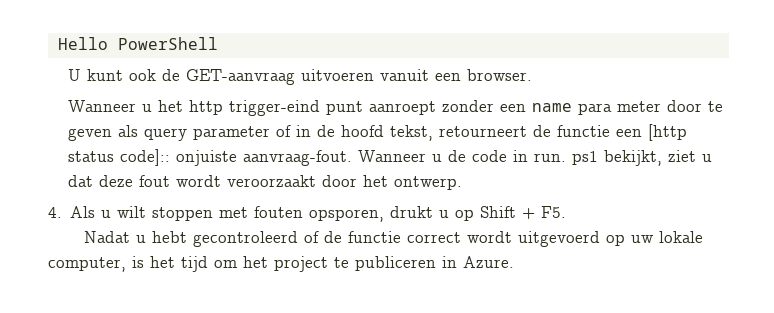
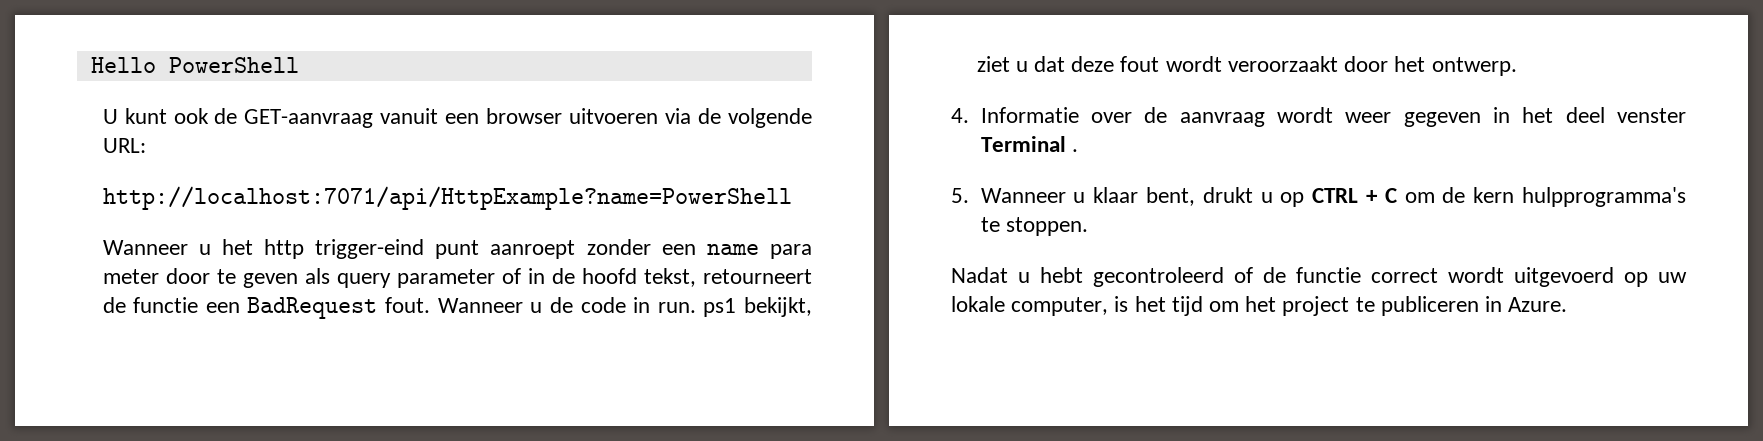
- U kunt ook de GET-aanvraag uitvoeren vanuit een browser.
+ U kunt ook de GET-aanvraag vanuit een browser uitvoeren via de volgende URL:
+ http://localhost:7071/api/HttpExample?name=PowerShell
- Wanneer u het http trigger-eind punt aanroept zonder een name para meter door te geven als query parameter of in de hoofd tekst, retourneert de functie een [http status code]:: onjuiste aanvraag-fout.
+ Wanneer u het http trigger-eind punt aanroept zonder een name para meter door te geven als query parameter of in de hoofd tekst, retourneert de functie een BadRequest fout.
- 4. Als u wilt stoppen met fouten opsporen, drukt u op Shift + F5.
+ 4. Informatie over de aanvraag wordt weer gegeven in het deel venster Terminal .
+ 5. Wanneer u klaar bent, drukt u op CTRL + C om de kern hulpprogramma's te stoppen.

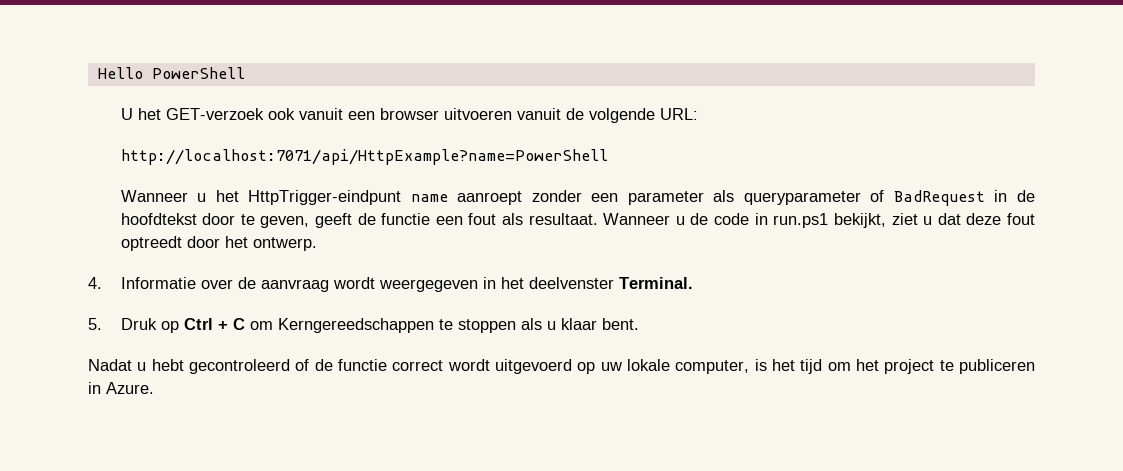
- U kunt ook de GET-aanvraag vanuit een browser uitvoeren via de volgende URL:
+ U het GET-verzoek ook vanuit een browser uitvoeren vanuit de volgende URL:
- Wanneer u het http trigger-eind punt aanroept zonder een name para meter door te geven als query parameter of in de hoofd tekst, retourneert de functie een BadRequest fout.
+ Wanneer u het HttpTrigger-eindpunt name aanroept zonder een parameter als queryparameter of BadRequest in de hoofdtekst door te geven, geeft de functie een fout als resultaat.
- Wanneer u de code in run. ps1 bekijkt, ziet u dat deze fout wordt veroorzaakt door het ontwerp.
+ Wanneer u de code in run.ps1 bekijkt, ziet u dat deze fout optreedt door het ontwerp.
- 4. Informatie over de aanvraag wordt weer gegeven in het deel venster Terminal .
- 5. Wanneer u klaar bent, drukt u op CTRL + C om de kern hulpprogramma's te stoppen.
+ 4. Informatie over de aanvraag wordt weergegeven in het deelvenster Terminal.
+ 5. Druk op Ctrl + C om Kerngereedschappen te stoppen als u klaar bent.

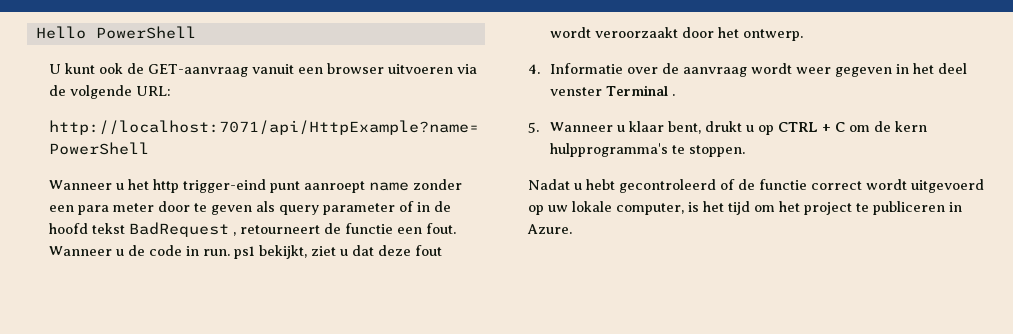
- U het GET-verzoek ook vanuit een browser uitvoeren vanuit de volgende URL:
+ U kunt ook de GET-aanvraag vanuit een browser uitvoeren via de volgende URL:
- Wanneer u het HttpTrigger-eindpunt name aanroept zonder een parameter als queryparameter of BadRequest in de hoofdtekst door te geven, geeft de functie een fout als resultaat.
+ Wanneer u het http trigger-eind punt aanroept name zonder een para meter door te geven als query parameter of in de hoofd tekst BadRequest , retourneert de functie een fout.
- Wanneer u de code in run.ps1 bekijkt, ziet u dat deze fout optreedt door het ontwerp.
+ Wanneer u de code in run. ps1 bekijkt, ziet u dat deze fout wordt veroorzaakt door het ontwerp.
- 4. Informatie over de aanvraag wordt weergegeven in het deelvenster Terminal.
- 5. Druk op Ctrl + C om Kerngereedschappen te stoppen als u klaar bent.
+ 4. Informatie over de aanvraag wordt weer gegeven in het deel venster Terminal .
+ 5. Wanneer u klaar bent, drukt u op CTRL + C om de kern hulpprogramma's te stoppen.

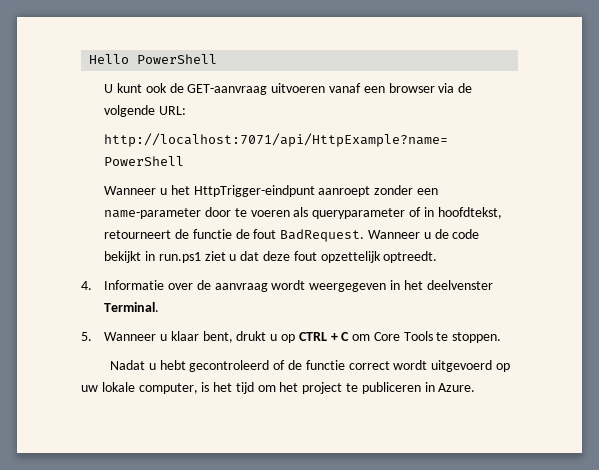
- U kunt ook de GET-aanvraag vanuit een browser uitvoeren via de volgende URL:
+ U kunt ook de GET-aanvraag uitvoeren vanaf een browser via de volgende URL:
- Wanneer u het http trigger-eind punt aanroept name zonder een para meter door te geven als query parameter of in de hoofd tekst BadRequest , retourneert de functie een fout. Wanneer u de code in run. ps1 bekijkt, ziet u dat deze fout wordt veroorzaakt door het ontwerp.
+ Wanneer u het HttpTrigger-eindpunt aanroept zonder een name-parameter door te voeren als queryparameter of in hoofdtekst, retourneert de functie de fout BadRequest. Wanneer u de code bekijkt in run.ps1 ziet u dat deze fout opzettelijk optreedt.
- 4. Informatie over de aanvraag wordt weer gegeven in het deel venster Terminal .
+ 4. Informatie over de aanvraag wordt weergegeven in het deelvenster Terminal.
- 5. Wanneer u klaar bent, drukt u op CTRL + C om de kern hulpprogramma's te stoppen.
+ 5. Wanneer u klaar bent, drukt u op CTRL + C om Core Tools te stoppen.

